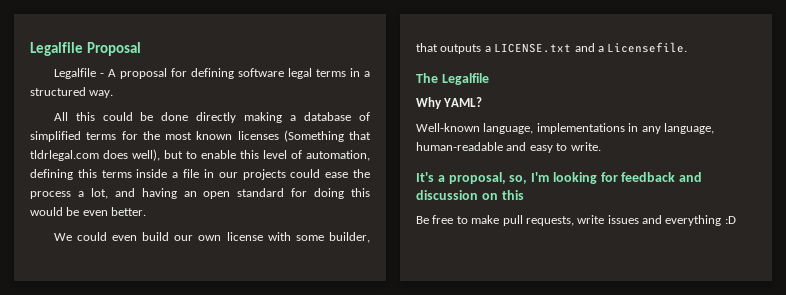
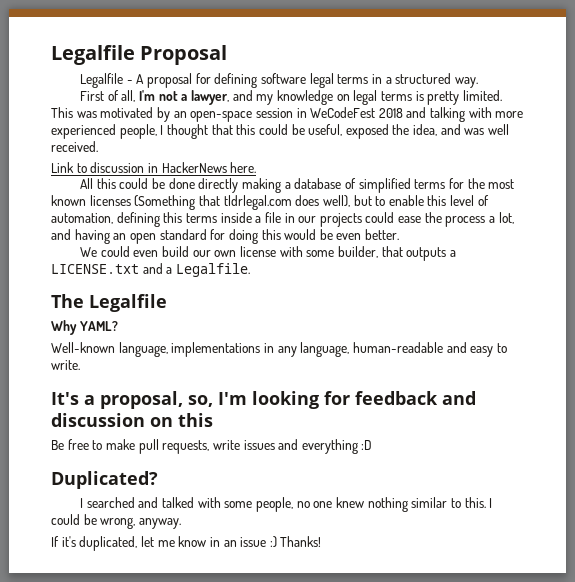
+ First of all, I'm not a lawyer, and my knowledge on legal terms is pretty limited. This was motivated by an open-space session in WeCodeFest 2018 and talking with more experienced people, I thought that this could be useful, exposed the idea, and was well received.
+ Link to discussion in HackerNews here.
- We could even build our own license with some builder, that outputs a LICENSE.txt and a Licensefile.
+ We could even build our own license with some builder, that outputs a LICENSE.txt and a Legalfile.
+ Duplicated?
+ I searched and talked with some people, no one knew nothing similar to this. I could be wrong, anyway.
+ If it's duplicated, let me know in an issue :) Thanks!

